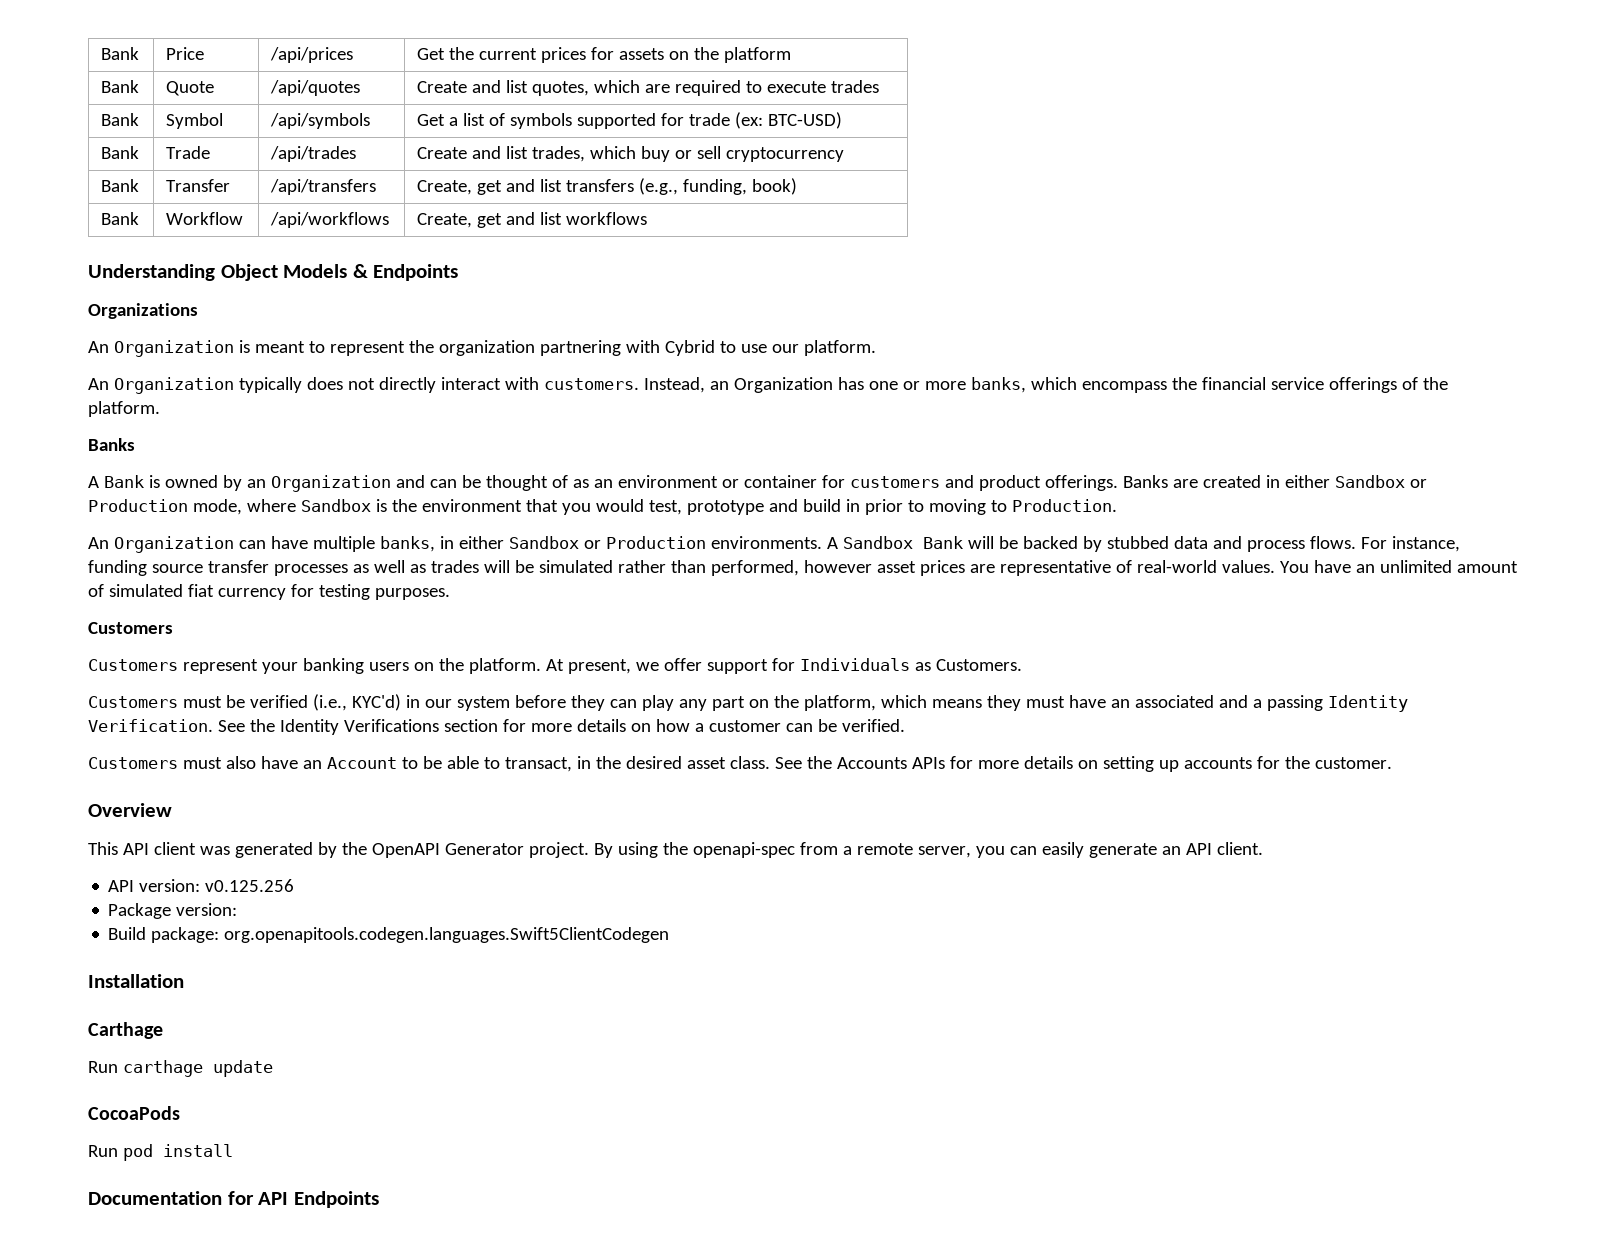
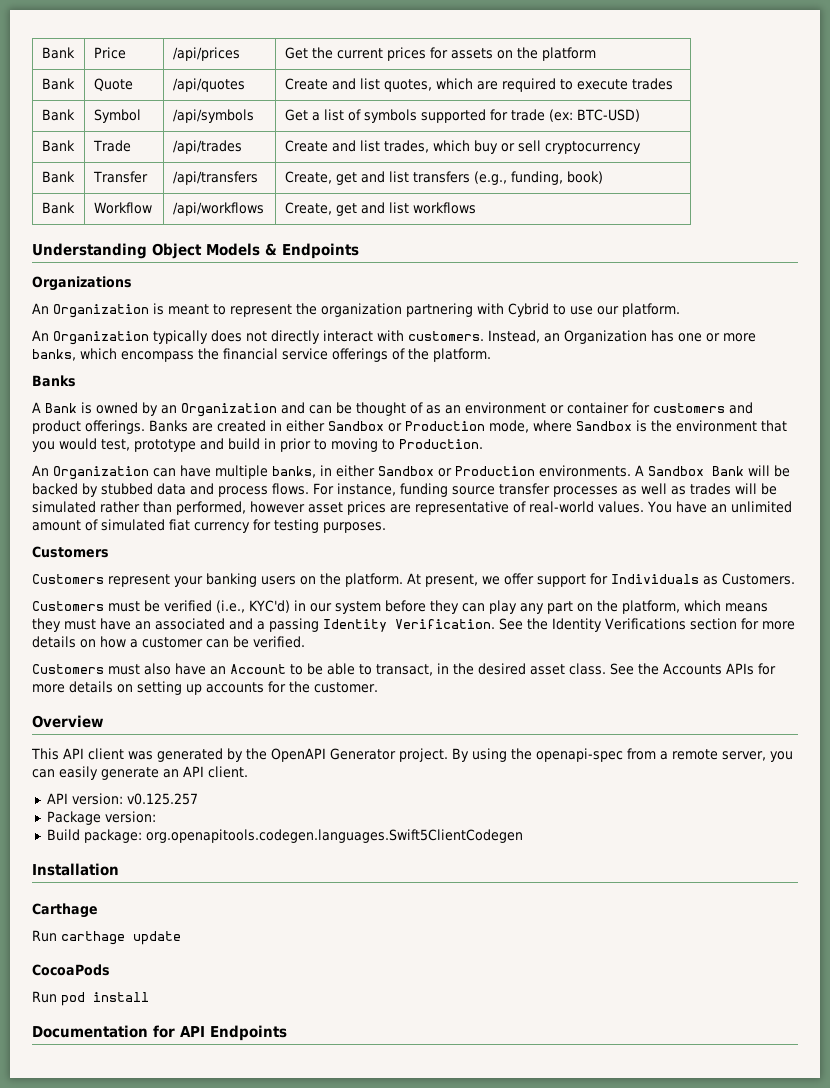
- API version: v0.125.256
+ API version: v0.125.257

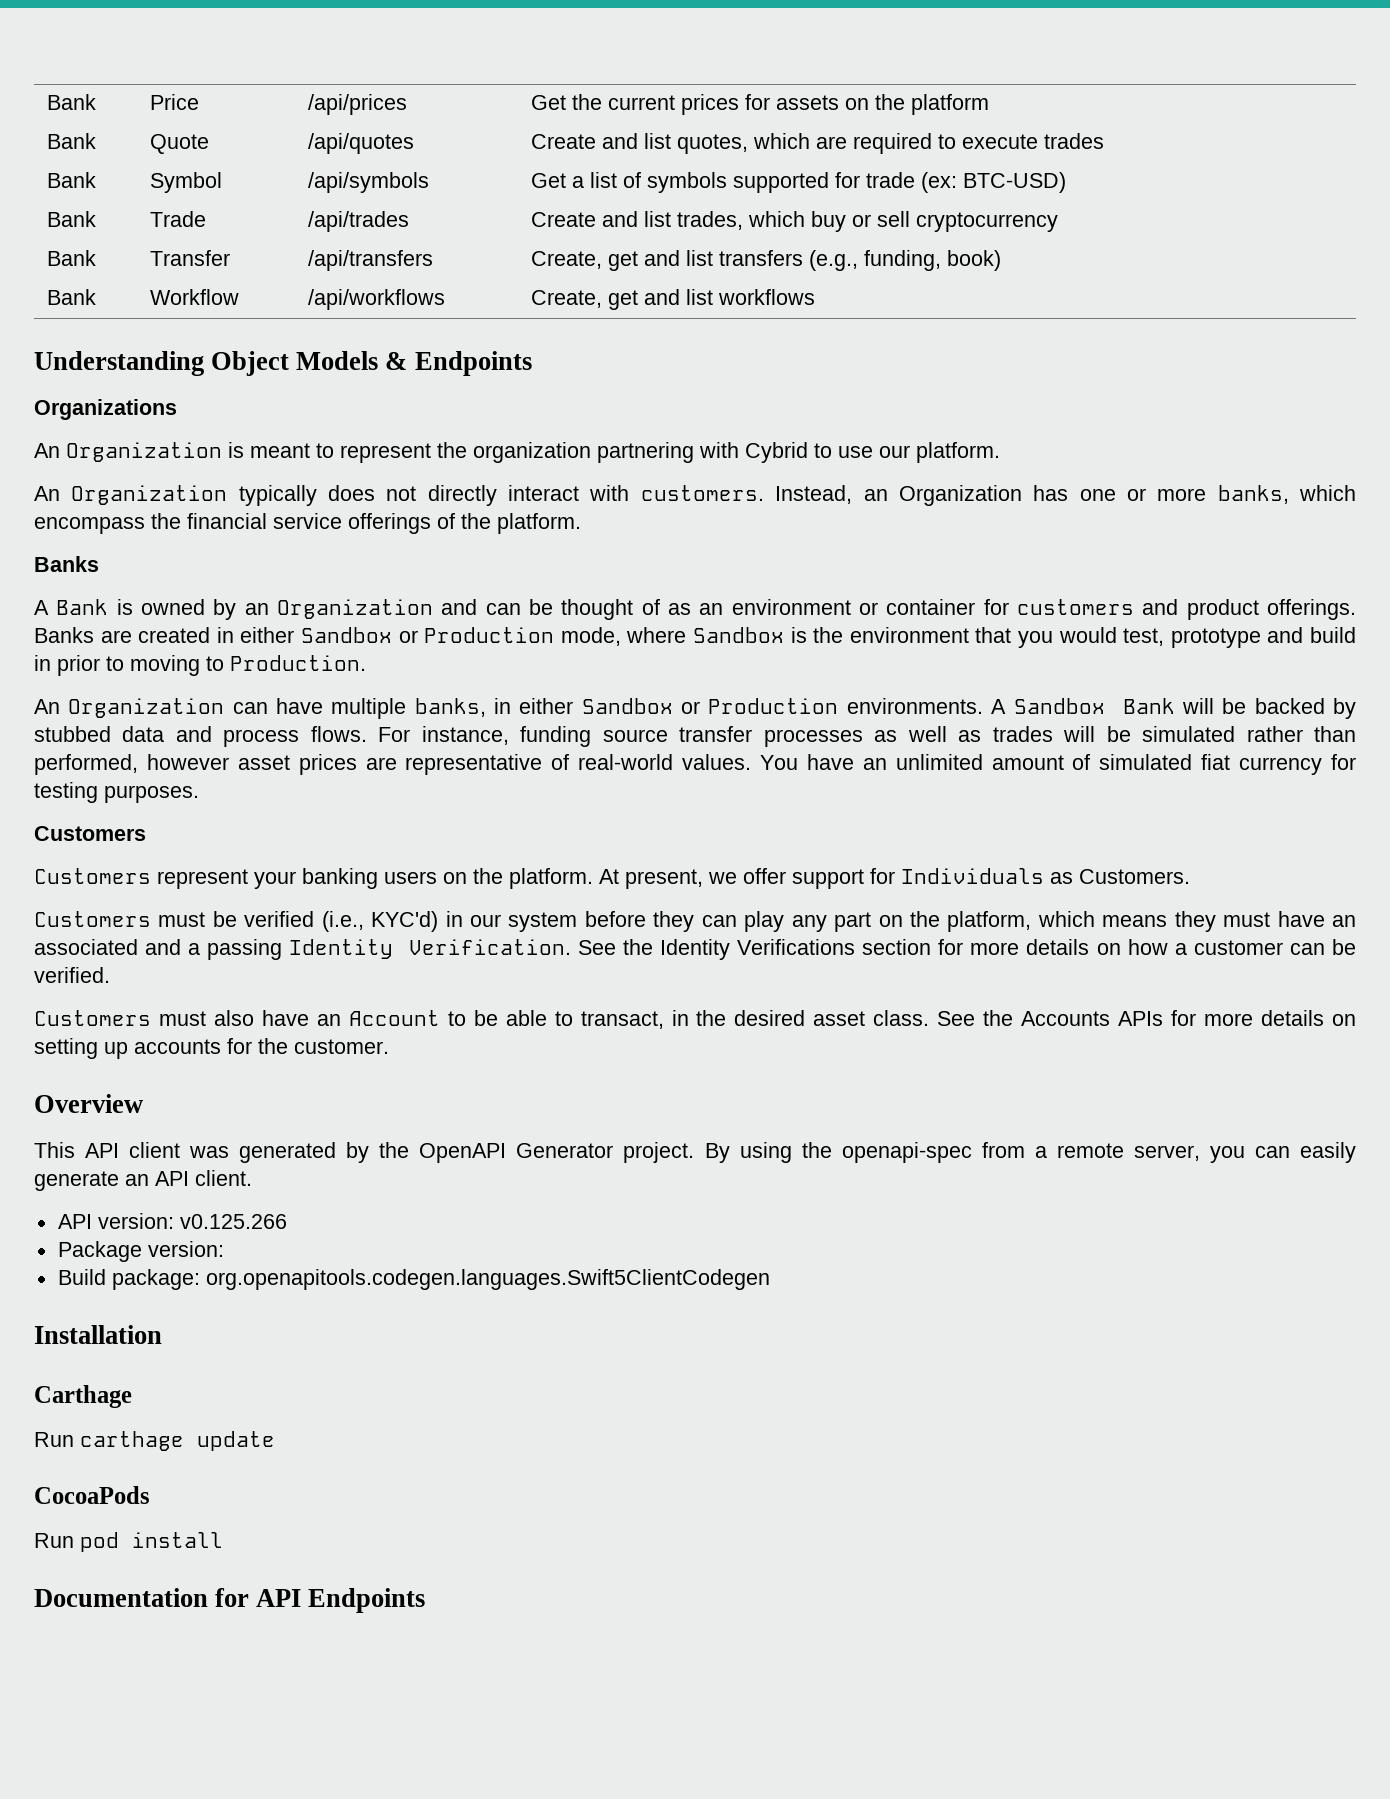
- API version: v0.125.257
+ API version: v0.125.266

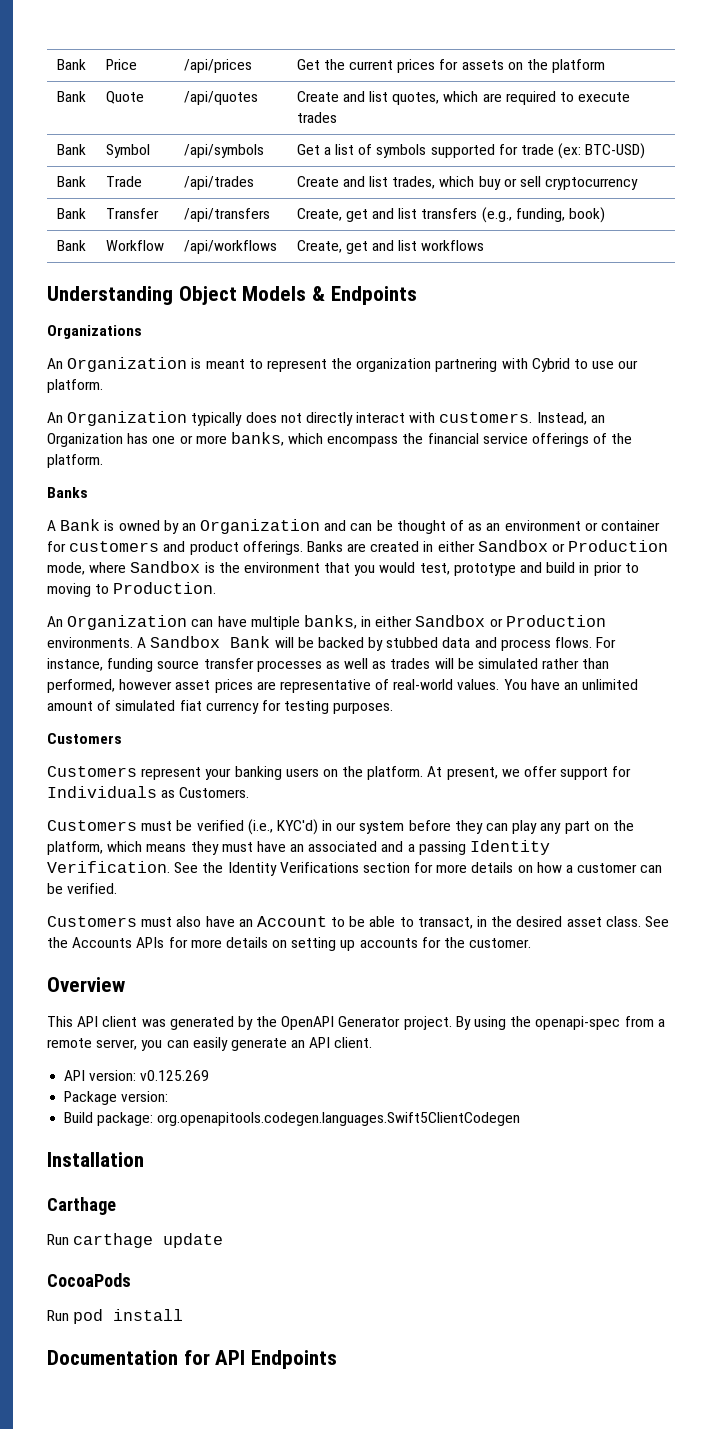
- API version: v0.125.266
+ API version: v0.125.269

